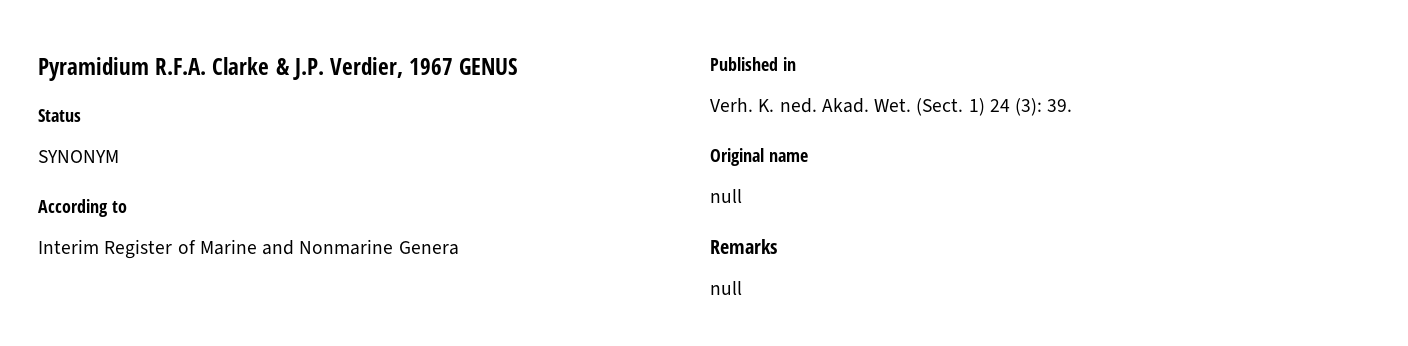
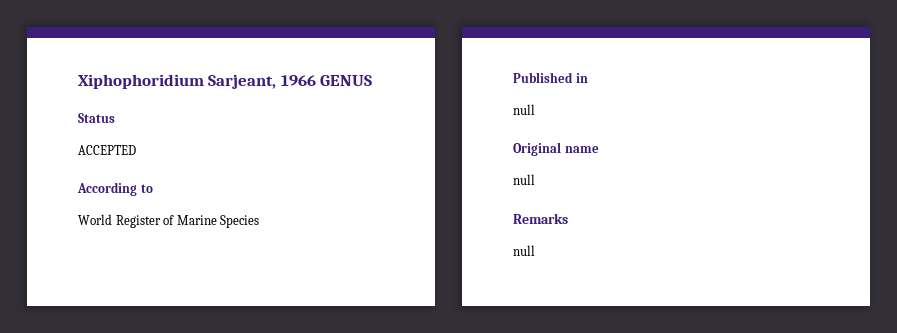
- Pyramidium R.F.A. Clarke & J.P. Verdier, 1967 GENUS
+ Xiphophoridium Sarjeant, 1966 GENUS
- SYNONYM
+ ACCEPTED
- Interim Register of Marine and Nonmarine Genera
+ World Register of Marine Species
  Published in
- Verh. K. ned. Akad. Wet. (Sect. 1) 24 (3): 39.
+ null

